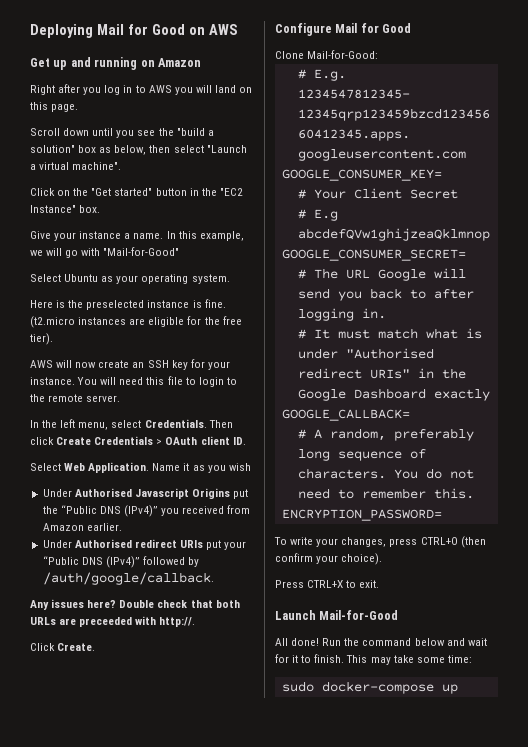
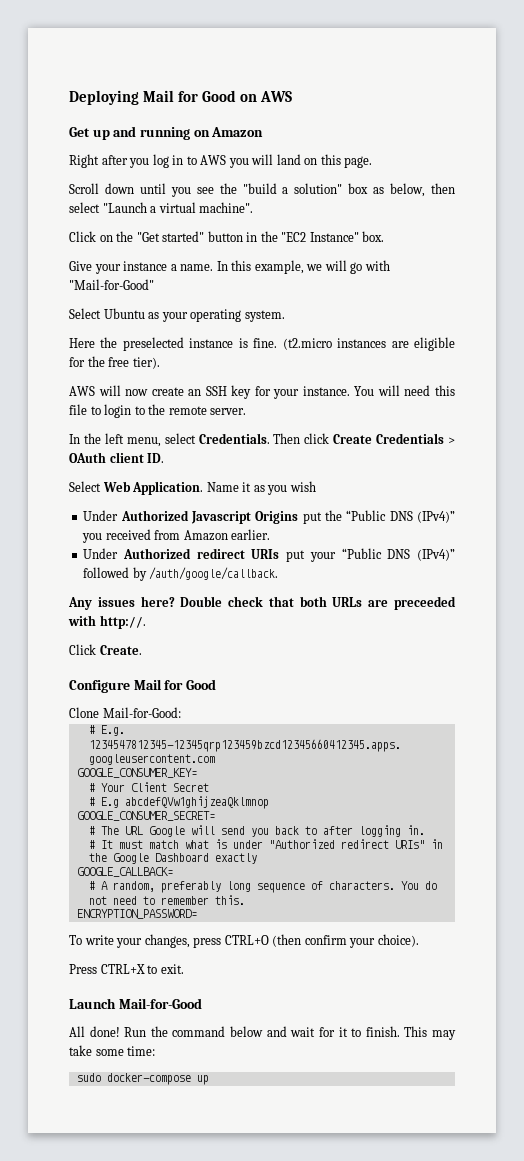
- Here is the preselected instance is fine.
+ Here the preselected instance is fine.
- Under Authorised Javascript Origins put the “Public DNS (IPv4)” you received from Amazon earlier.
+ Under Authorized Javascript Origins put the “Public DNS (IPv4)” you received from Amazon earlier.
- Under Authorised redirect URIs put your “Public DNS (IPv4)” followed by /auth/google/callback.
+ Under Authorized redirect URIs put your “Public DNS (IPv4)” followed by /auth/google/callback.
- # It must match what is under "Authorised redirect URIs" in the Google Dashboard exactly
+ # It must match what is under "Authorized redirect URIs" in the Google Dashboard exactly

